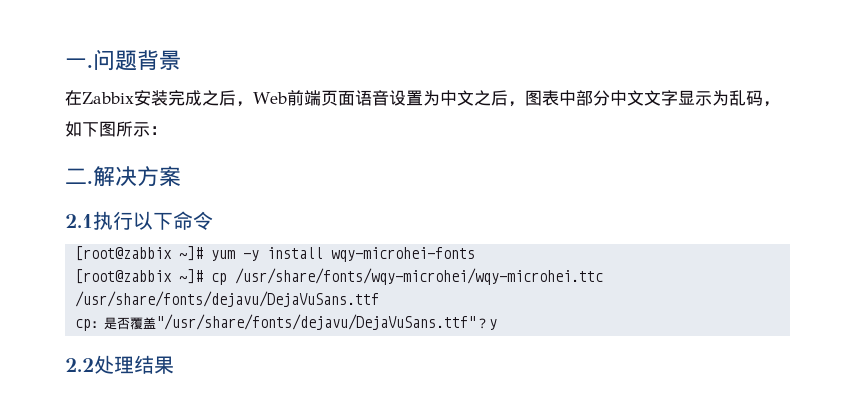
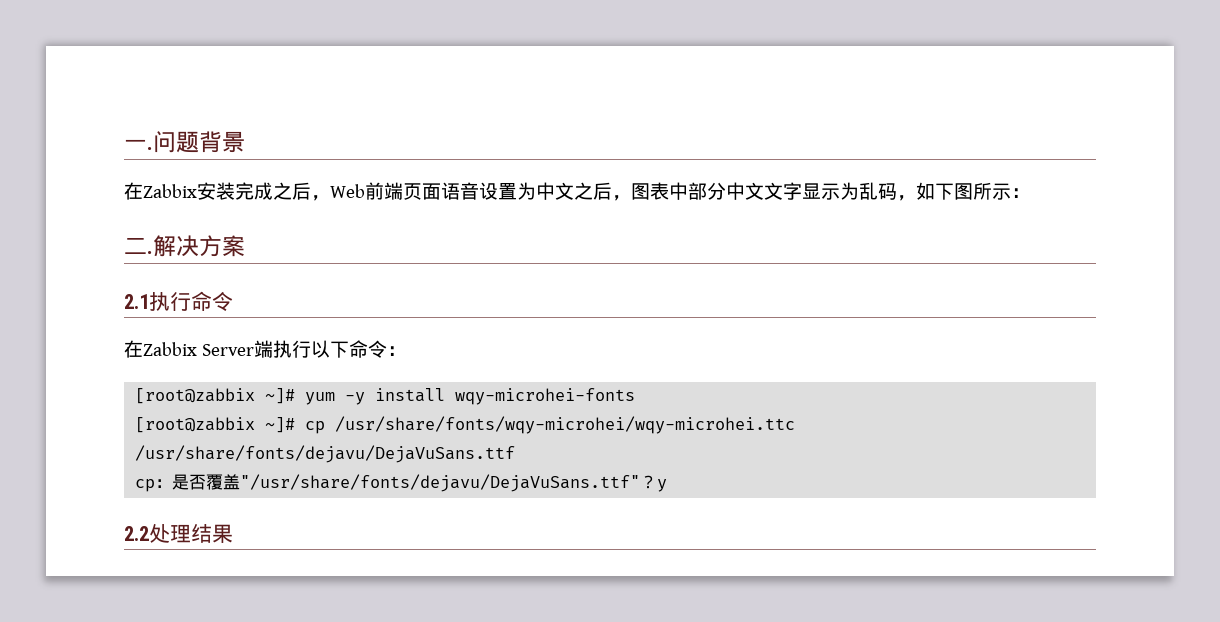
- 2.1执行以下命令
+ 2.1执行命令
+ 在Zabbix Server端执行以下命令：

